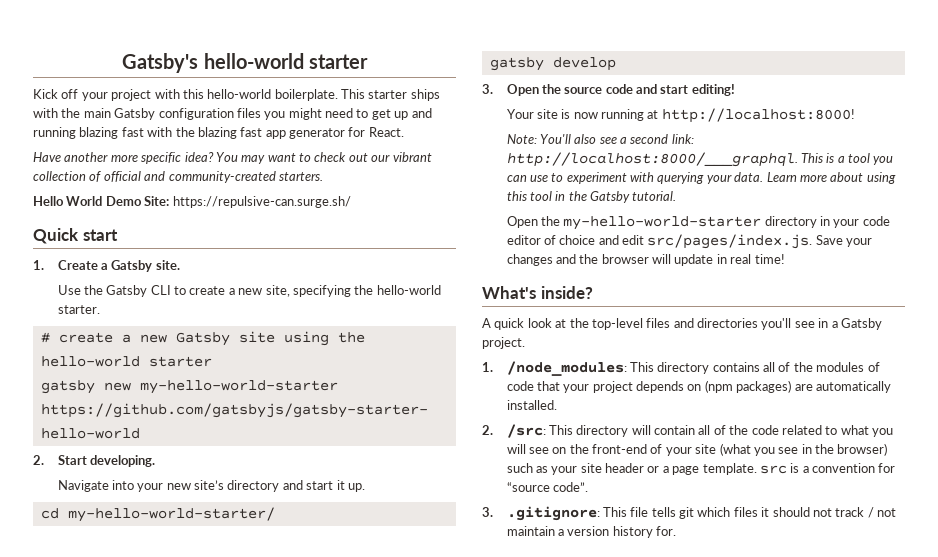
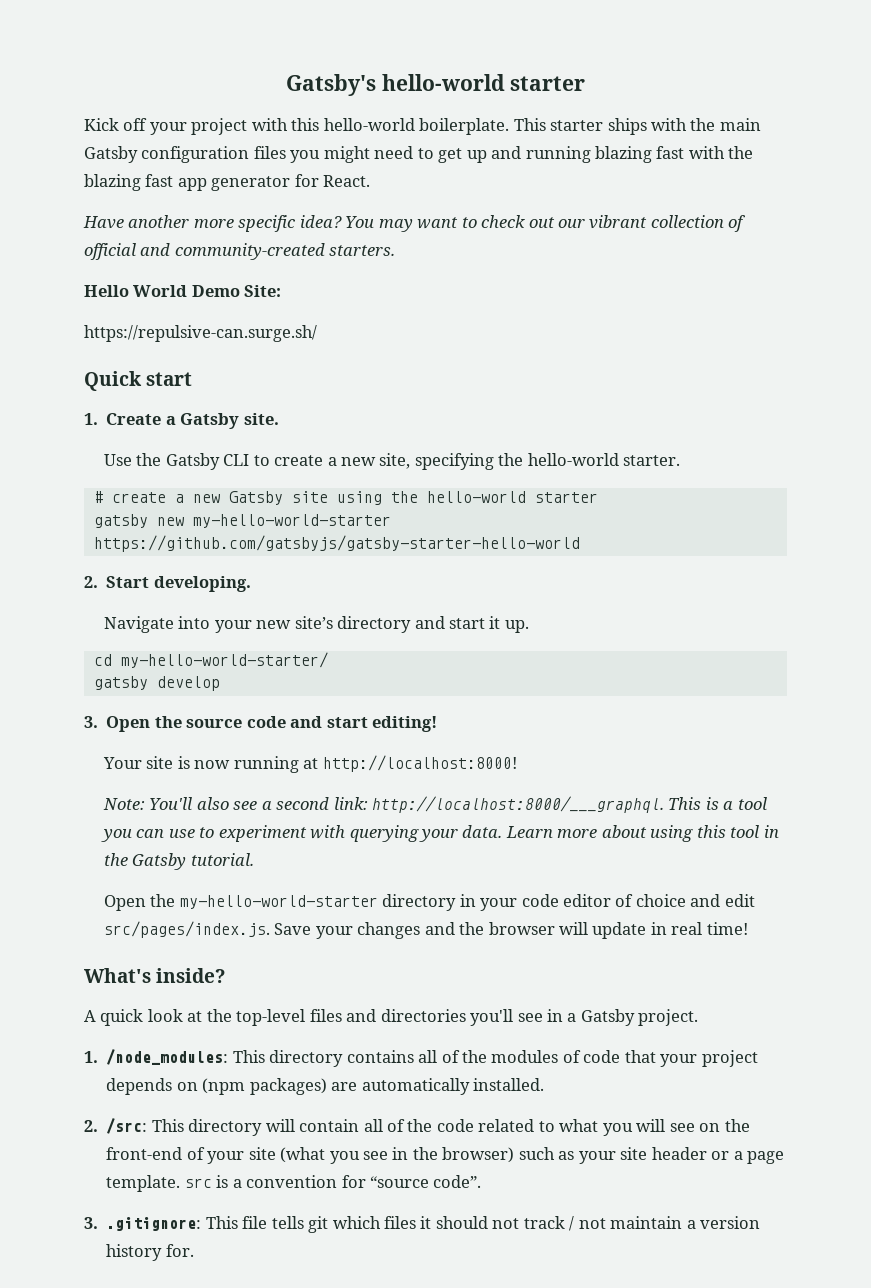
- Hello World Demo Site: https://repulsive-can.surge.sh/
+ Hello World Demo Site:
+ https://repulsive-can.surge.sh/

